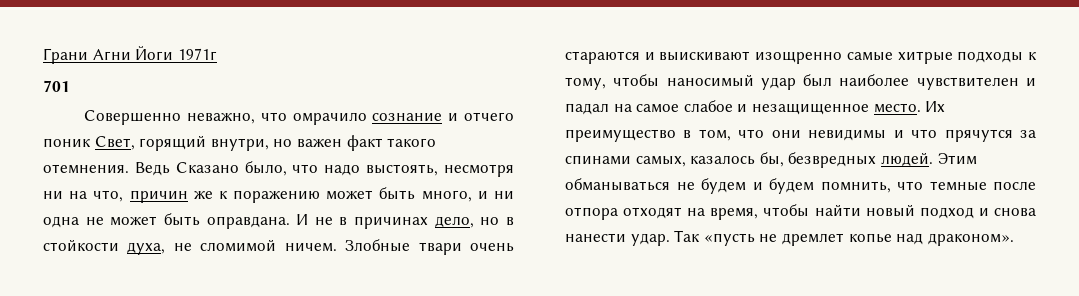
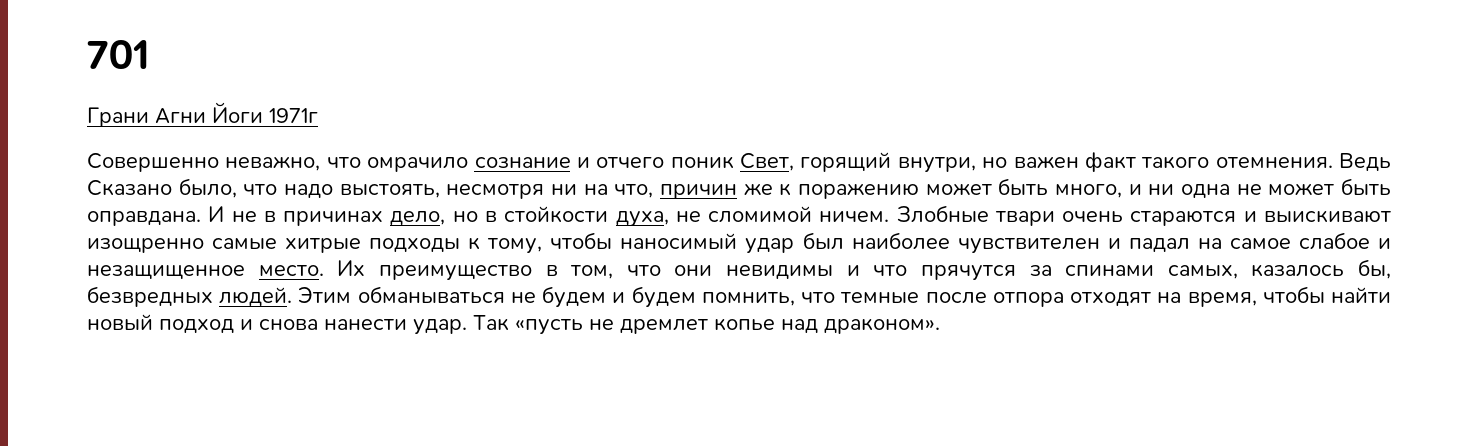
+ 701
- 701

